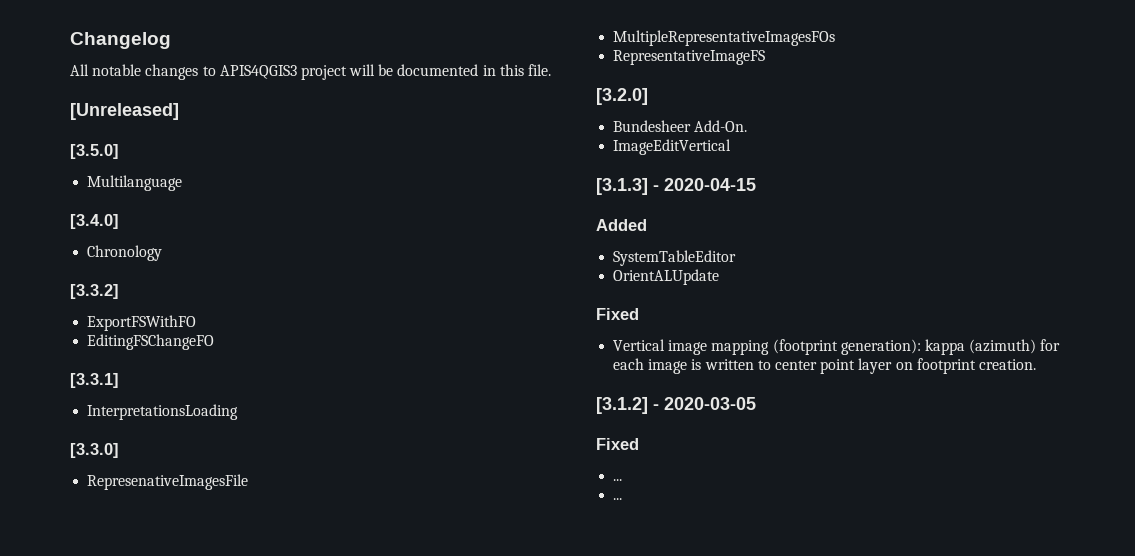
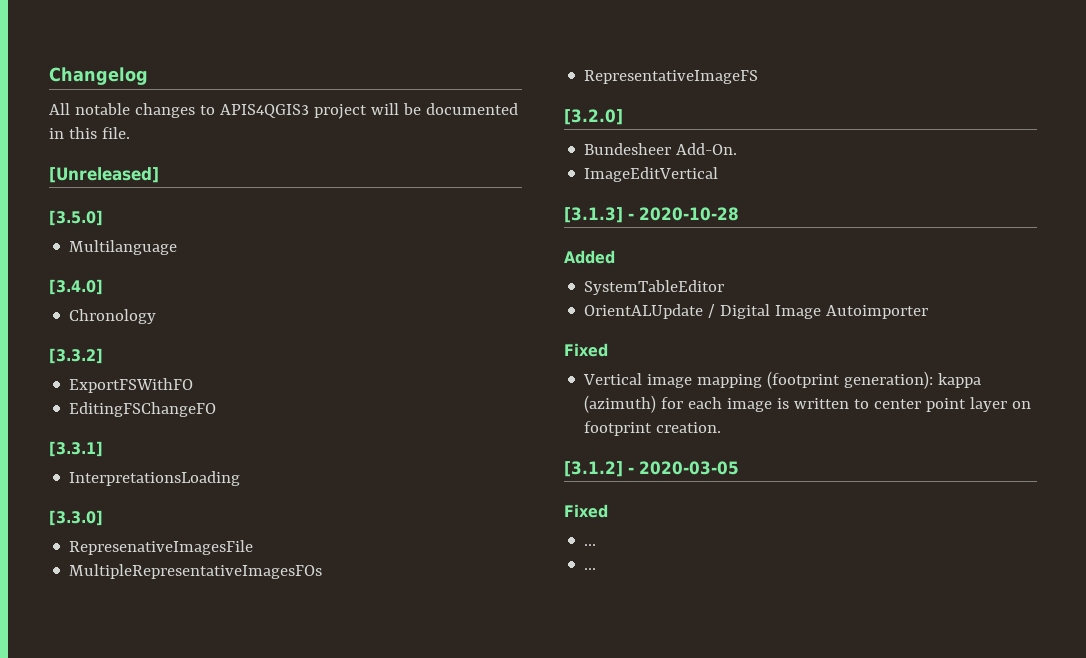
- [3.1.3] - 2020-04-15
+ [3.1.3] - 2020-10-28
- OrientALUpdate
+ OrientALUpdate / Digital Image Autoimporter

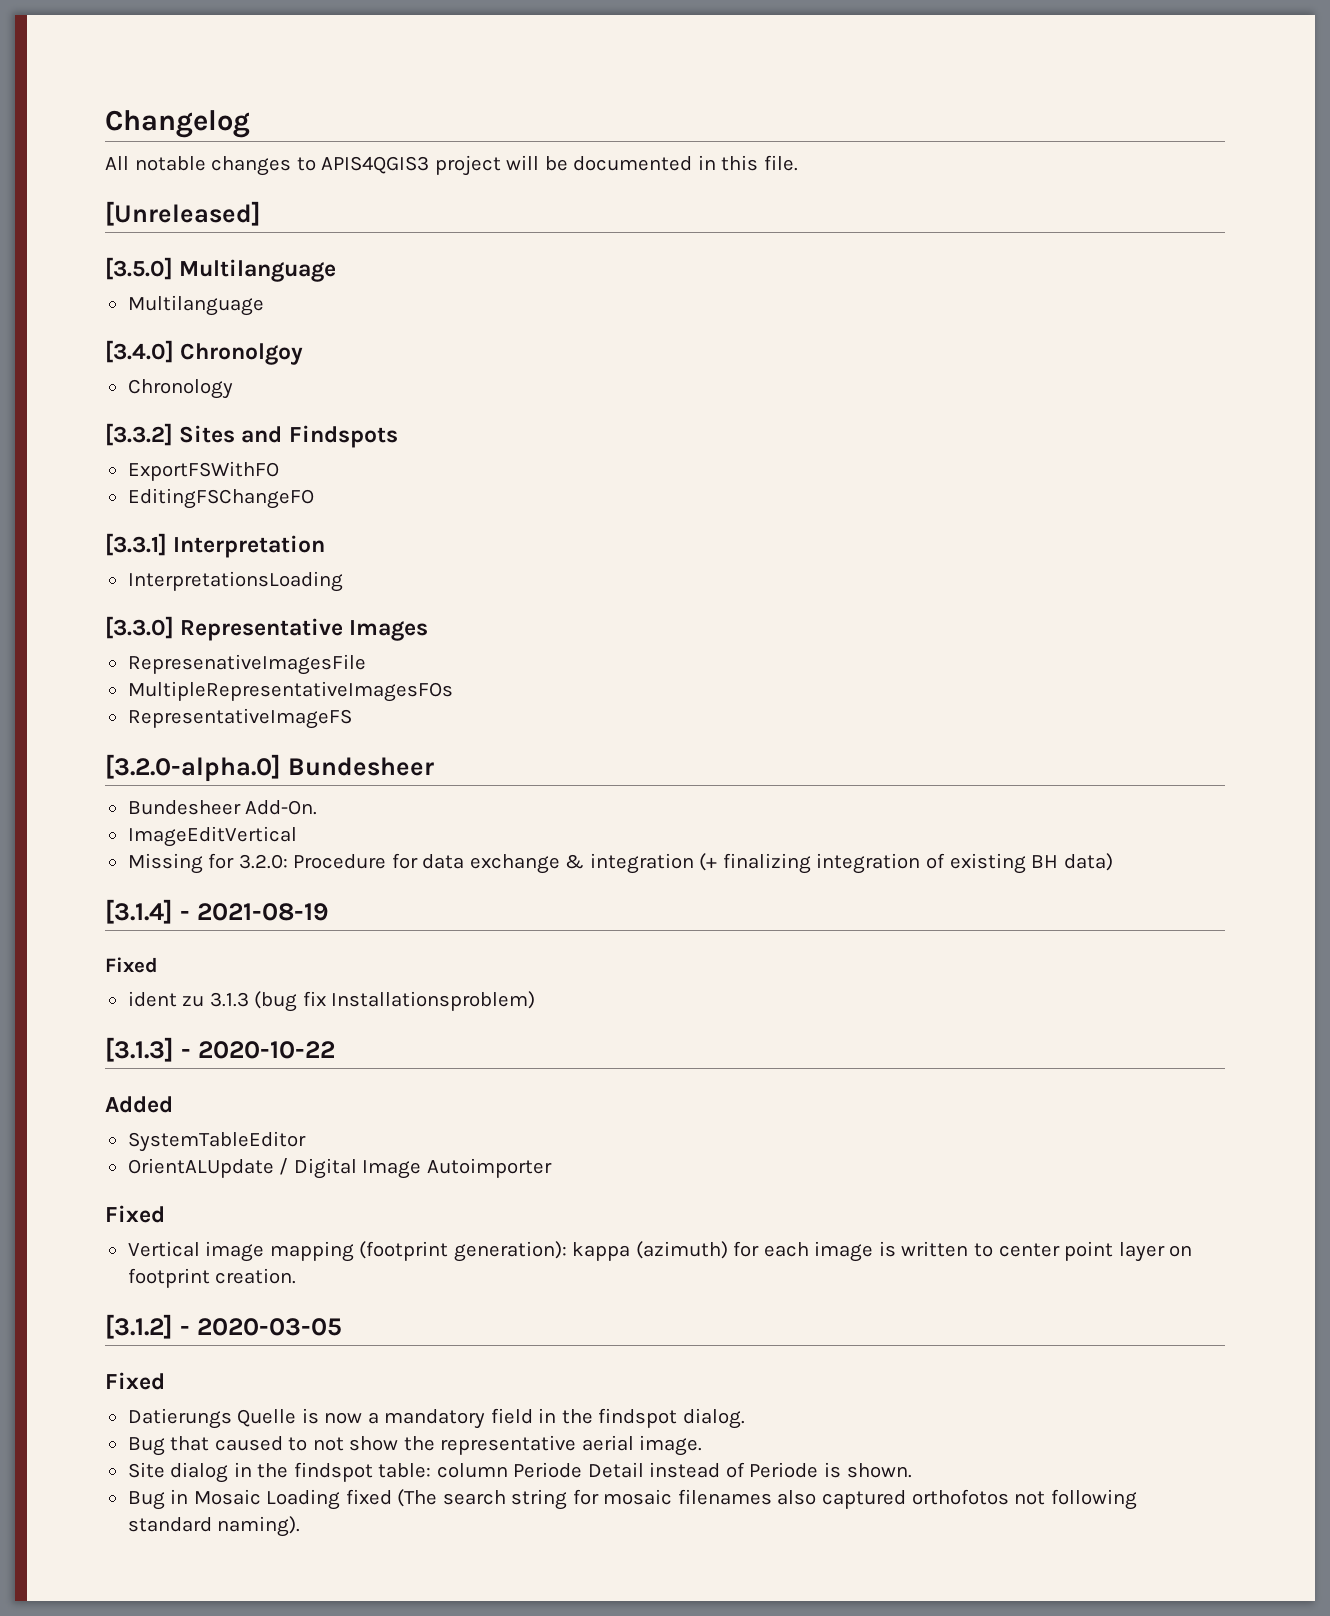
- [3.5.0]
+ [3.5.0] Multilanguage
- [3.4.0]
+ [3.4.0] Chronolgoy
- [3.3.2]
+ [3.3.2] Sites and Findspots
- [3.3.1]
+ [3.3.1] Interpretation
- [3.3.0]
+ [3.3.0] Representative Images
- [3.2.0]
+ [3.2.0-alpha.0] Bundesheer
+ Missing for 3.2.0: Procedure for data exchange & integration (+ finalizing integration of existing BH data)
+ [3.1.4] - 2021-08-19
+ Fixed
+ ident zu 3.1.3 (bug fix Installationsproblem)
- [3.1.3] - 2020-10-28
+ [3.1.3] - 2020-10-22
  [3.1.2] - 2020-03-05
  Fixed
- ...
- ...
+ Datierungs Quelle is now a mandatory field in the findspot dialog.
+ Bug that caused to not show the representative aerial image.
+ Site dialog in the findspot table: column Periode Detail instead of Periode is shown.
+ Bug in Mosaic Loading fixed (The search string for mosaic filenames also captured orthofotos not following standard naming).

